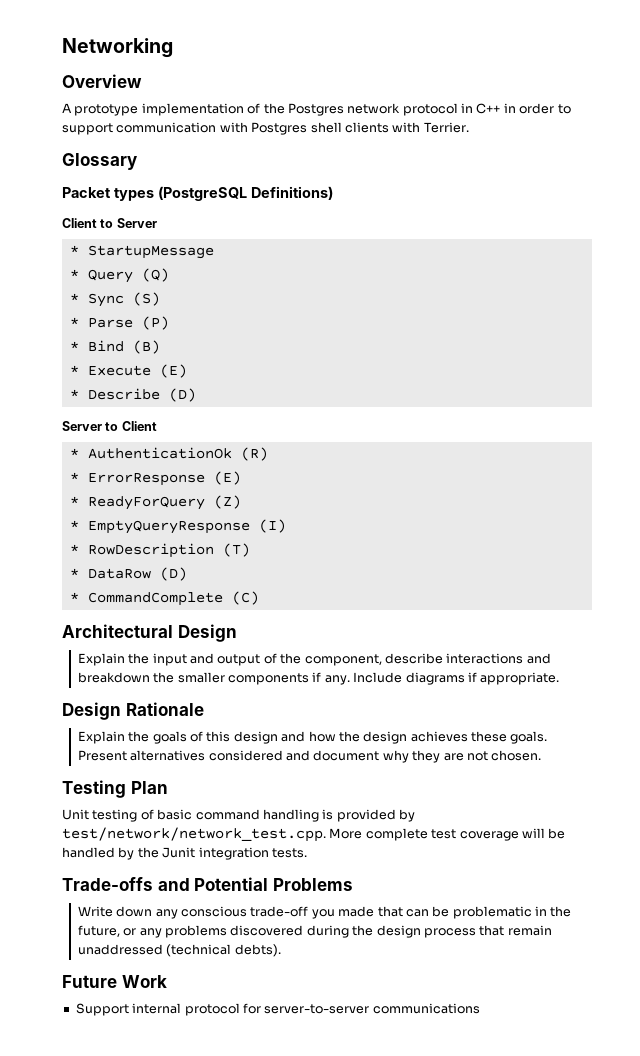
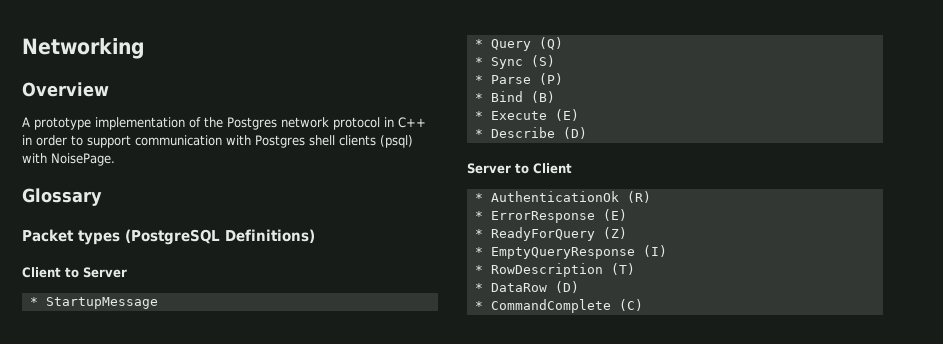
- A prototype implementation of the Postgres network protocol in C++ in order to support communication with Postgres shell clients with Terrier.
+ A prototype implementation of the Postgres network protocol in C++ in order to support communication with Postgres shell clients (psql) with NoisePage.
- Architectural Design
- Explain the input and output of the component, describe interactions and breakdown the smaller components if any. Include diagrams if appropriate.
- Design Rationale
- Explain the goals of this design and how the design achieves these goals. Present alternatives considered and document why they are not chosen.
- Testing Plan
- Unit testing of basic command handling is provided by test/network/network_test.cpp. More complete test coverage will be handled by the Junit integration tests.
- Trade-offs and Potential Problems
- Write down any conscious trade-off you made that can be problematic in the future, or any problems discovered during the design process that remain unaddressed (technical debts).
- Future Work
- Support internal protocol for server-to-server communications

